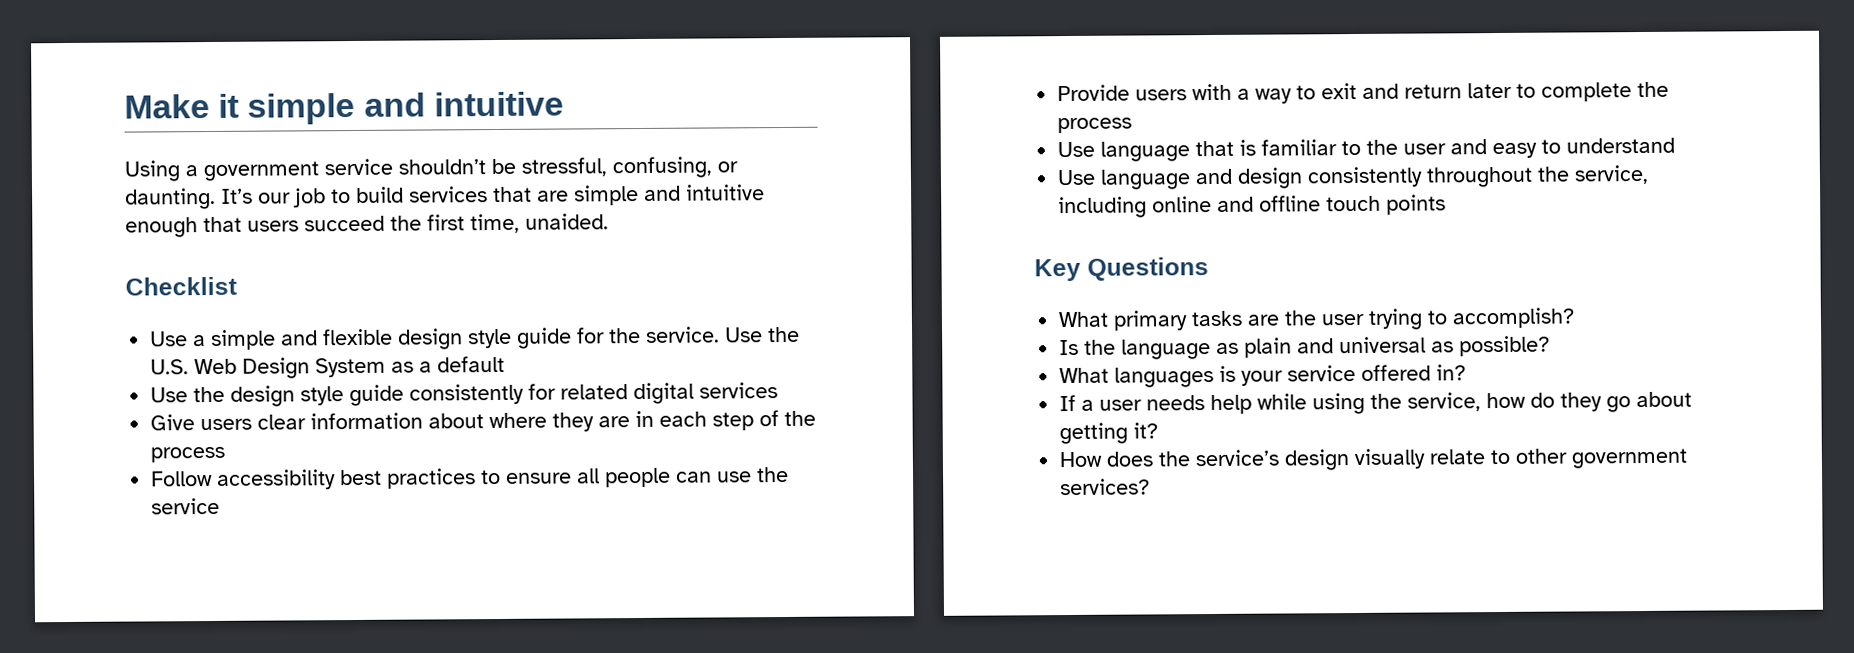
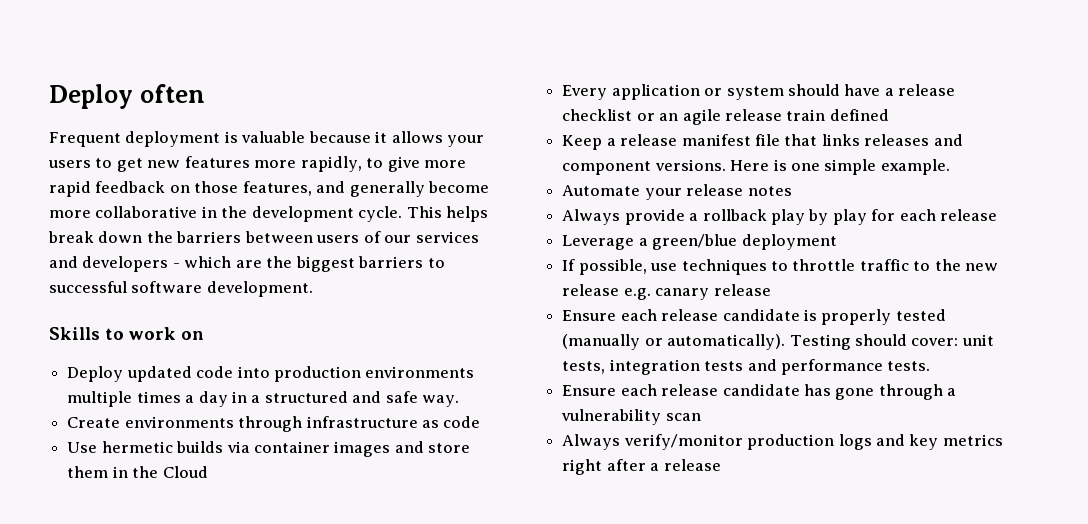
- Make it simple and intuitive
- Using a government service shouldn’t be stressful, confusing, or daunting. It’s our job to build services that are simple and intuitive enough that users succeed the first time, unaided.
- Checklist
- Use a simple and flexible design style guide for the service. Use the U.S. Web Design System as a default
- Use the design style guide consistently for related digital services
- Give users clear information about where they are in each step of the process
- Follow accessibility best practices to ensure all people can use the service
- Provide users with a way to exit and return later to complete the process
- Use language that is familiar to the user and easy to understand
- Use language and design consistently throughout the service, including online and offline touch points
- Key Questions
- What primary tasks are the user trying to accomplish?
- Is the language as plain and universal as possible?
- What languages is your service offered in?
- If a user needs help while using the service, how do they go about getting it?
- How does the service’s design visually relate to other government services?
+ Deploy often
+ Frequent deployment is valuable because it allows your users to get new features more rapidly, to give more rapid feedback on those features, and generally become more collaborative in the development cycle. This helps break down the barriers between users of our services and developers - which are the biggest barriers to successful software development.
+ Skills to work on
+ Deploy updated code into production environments multiple times a day in a structured and safe way.
+ Create environments through infrastructure as code
+ Use hermetic builds via container images and store them in the Cloud
+ Every application or system should have a release checklist or an agile release train defined
+ Keep a release manifest file that links releases and component versions. Here is one simple example.
+ Automate your release notes
+ Always provide a rollback play by play for each release
+ Leverage a green/blue deployment
+ If possible, use techniques to throttle traffic to the new release e.g. canary release
+ Ensure each release candidate is properly tested (manually or automatically). Testing should cover: unit tests, integration tests and performance tests.
+ Ensure each release candidate has gone through a vulnerability scan
+ Always verify/monitor production logs and key metrics right after a release

